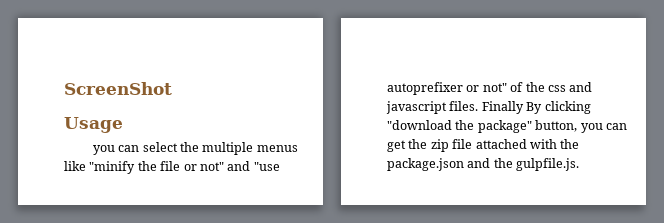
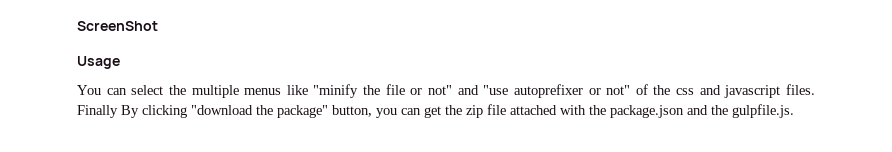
- you can select the multiple menus like "minify the file or not" and "use autoprefixer or not" of the css and javascript files.
+ You can select the multiple menus like "minify the file or not" and "use autoprefixer or not" of the css and javascript files.

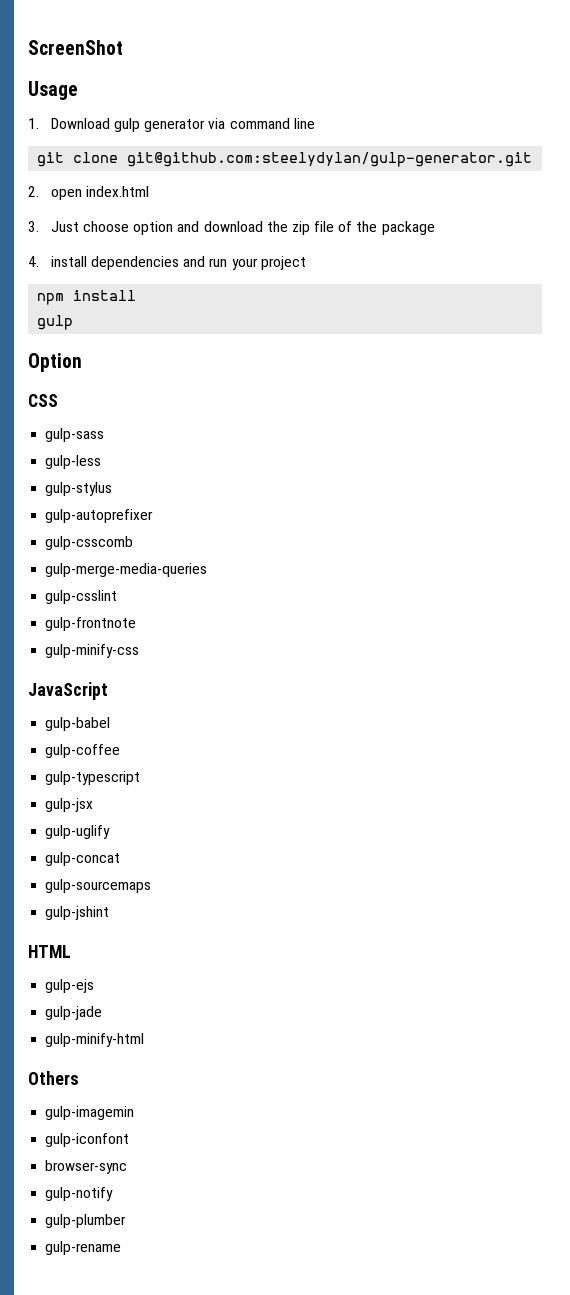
- You can select the multiple menus like "minify the file or not" and "use autoprefixer or not" of the css and javascript files. Finally By clicking "download the package" button, you can get the zip file attached with the package.json and the gulpfile.js.
+ 1. Download gulp generator via command line
+ git clone git@github.com:steelydylan/gulp-generator.git
+ 2. open index.html
+ 3. Just choose option and download the zip file of the package
+ 4. install dependencies and run your project
+ npm install
+ gulp
+ Option
+ CSS
+ gulp-sass
+ gulp-less
+ gulp-stylus
+ gulp-autoprefixer
+ gulp-csscomb
+ gulp-merge-media-queries
+ gulp-csslint
+ gulp-frontnote
+ gulp-minify-css
+ JavaScript
+ gulp-babel
+ gulp-coffee
+ gulp-typescript
+ gulp-jsx
+ gulp-uglify
+ gulp-concat
+ gulp-sourcemaps
+ gulp-jshint
+ HTML
+ gulp-ejs
+ gulp-jade
+ gulp-minify-html
+ Others
+ gulp-imagemin
+ gulp-iconfont
+ browser-sync
+ gulp-notify
+ gulp-plumber
+ gulp-rename

